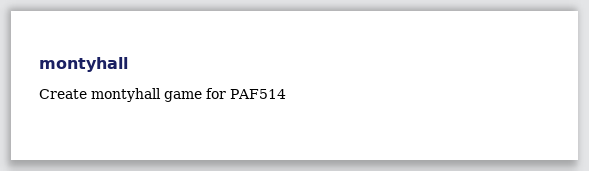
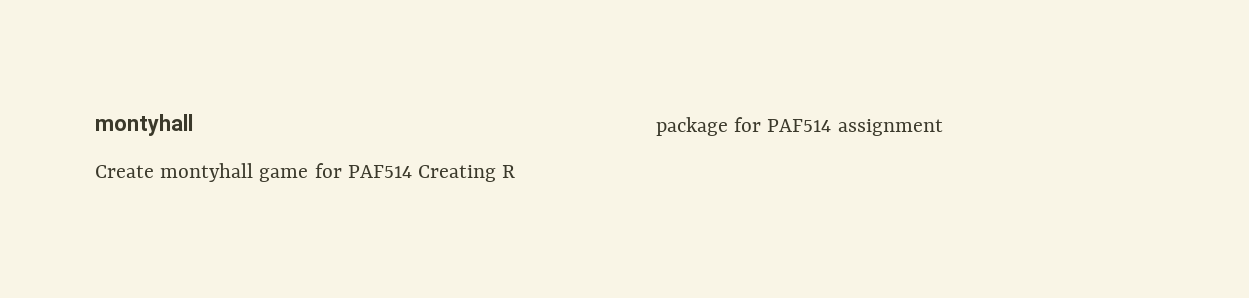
- Create montyhall game for PAF514
+ Create montyhall game for PAF514 Creating R package for PAF514 assignment

